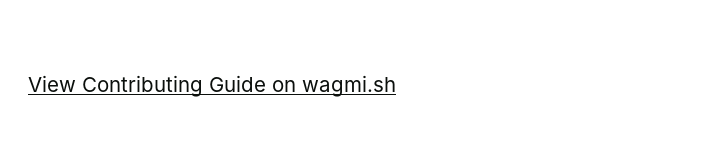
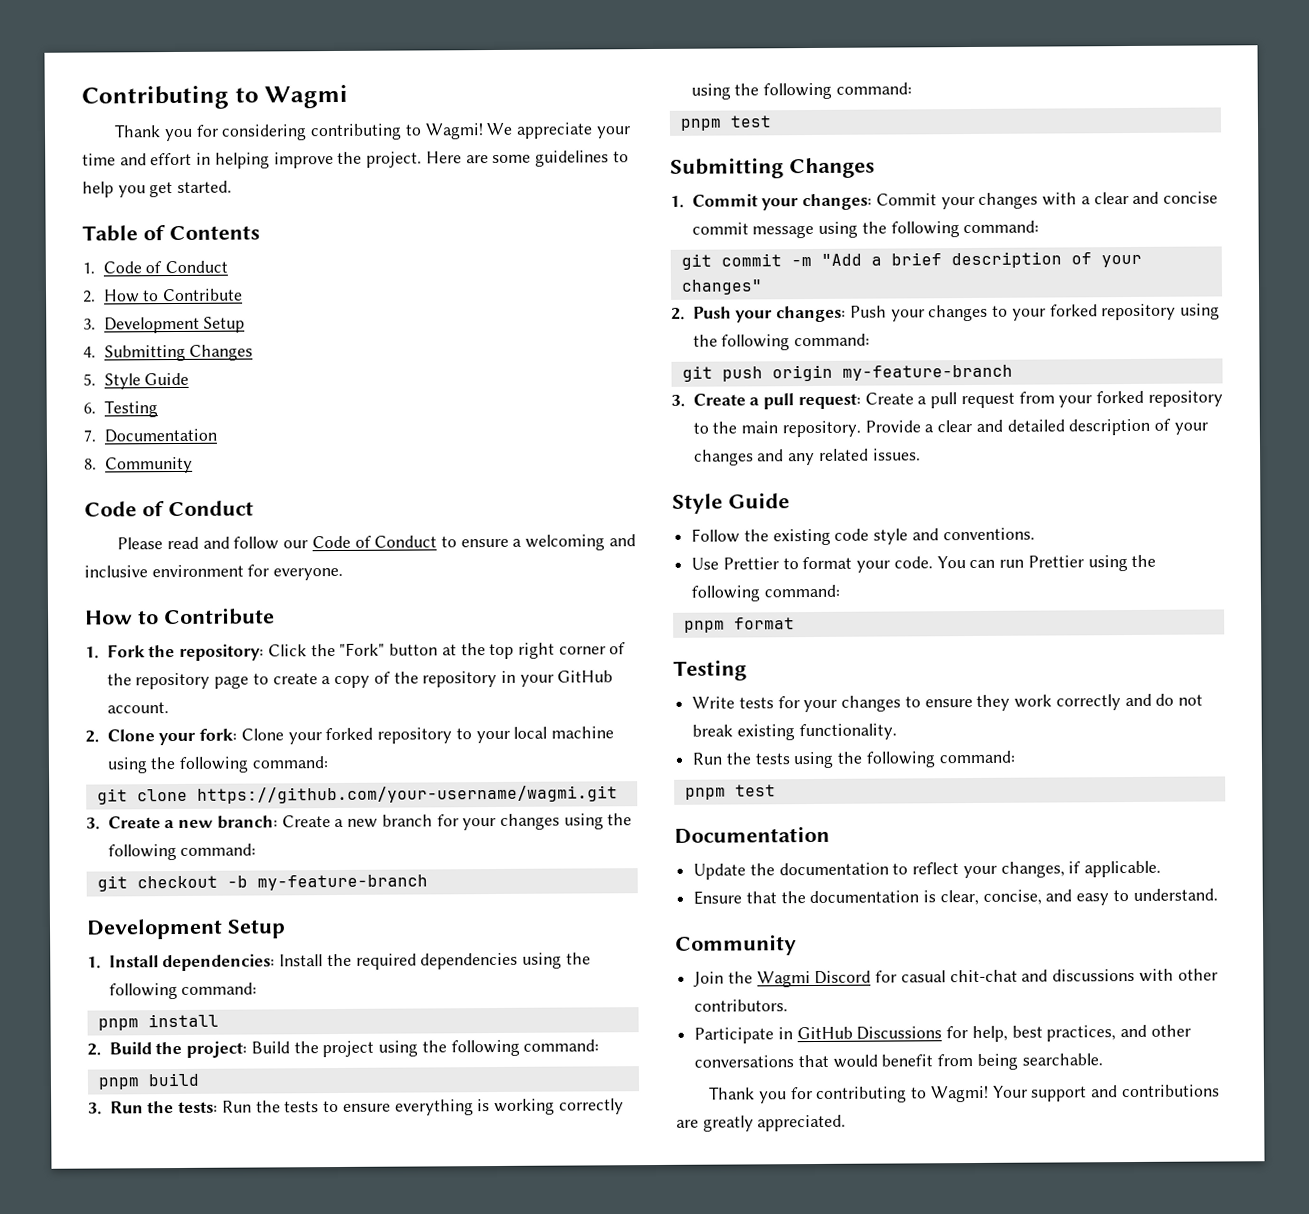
- View Contributing Guide on wagmi.sh
+ Contributing to Wagmi
+ Thank you for considering contributing to Wagmi! We appreciate your time and effort in helping improve the project. Here are some guidelines to help you get started.
+ Table of Contents
+ 1. Code of Conduct
+ 2. How to Contribute
+ 3. Development Setup
+ 4. Submitting Changes
+ 5. Style Guide
+ 6. Testing
+ 7. Documentation
+ 8. Community
+ Code of Conduct
+ Please read and follow our Code of Conduct to ensure a welcoming and inclusive environment for everyone.
+ How to Contribute
+ 1. Fork the repository: Click the "Fork" button at the top right corner of the repository page to create a copy of the repository in your GitHub account.
+ 2. Clone your fork: Clone your forked repository to your local machine using the following command:
+ git clone https://github.com/your-username/wagmi.git
+ 3. Create a new branch: Create a new branch for your changes using the following command:
+ git checkout -b my-feature-branch
+ Development Setup
+ 1. Install dependencies: Install the required dependencies using the following command:
+ pnpm install
+ 2. Build the project: Build the project using the following command:
+ pnpm build
+ 3. Run the tests: Run the tests to ensure everything is working correctly using the following command:
+ pnpm test
+ Submitting Changes
+ 1. Commit your changes: Commit your changes with a clear and concise commit message using the following command:
+ git commit -m "Add a brief description of your changes"
+ 2. Push your changes: Push your changes to your forked repository using the following command:
+ git push origin my-feature-branch
+ 3. Create a pull request: Create a pull request from your forked repository to the main repository. Provide a clear and detailed description of your changes and any related issues.
+ Style Guide
+ Follow the existing code style and conventions.
+ Use Prettier to format your code. You can run Prettier using the following command:
+ pnpm format
+ Testing
+ Write tests for your changes to ensure they work correctly and do not break existing functionality.
+ Run the tests using the following command:
+ pnpm test
+ Documentation
+ Update the documentation to reflect your changes, if applicable.
+ Ensure that the documentation is clear, concise, and easy to understand.
+ Community
+ Join the Wagmi Discord for casual chit-chat and discussions with other contributors.
+ Participate in GitHub Discussions for help, best practices, and other conversations that would benefit from being searchable.
+ Thank you for contributing to Wagmi! Your support and contributions are greatly appreciated.

